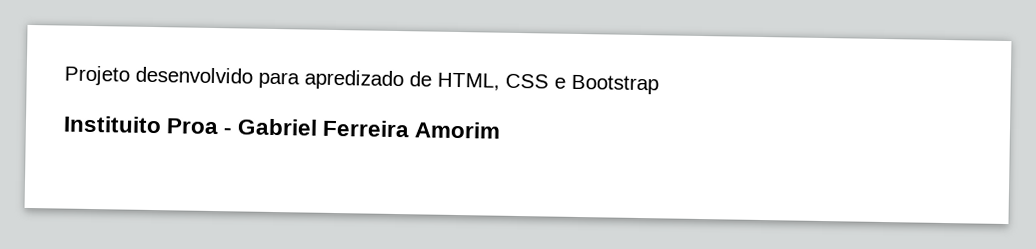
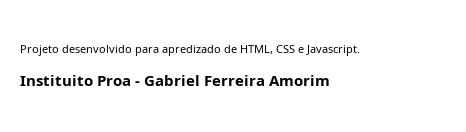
- Projeto desenvolvido para apredizado de HTML, CSS e Bootstrap
+ Projeto desenvolvido para apredizado de HTML, CSS e Javascript.

